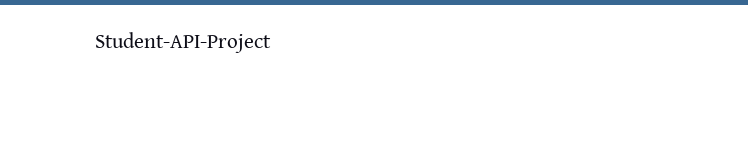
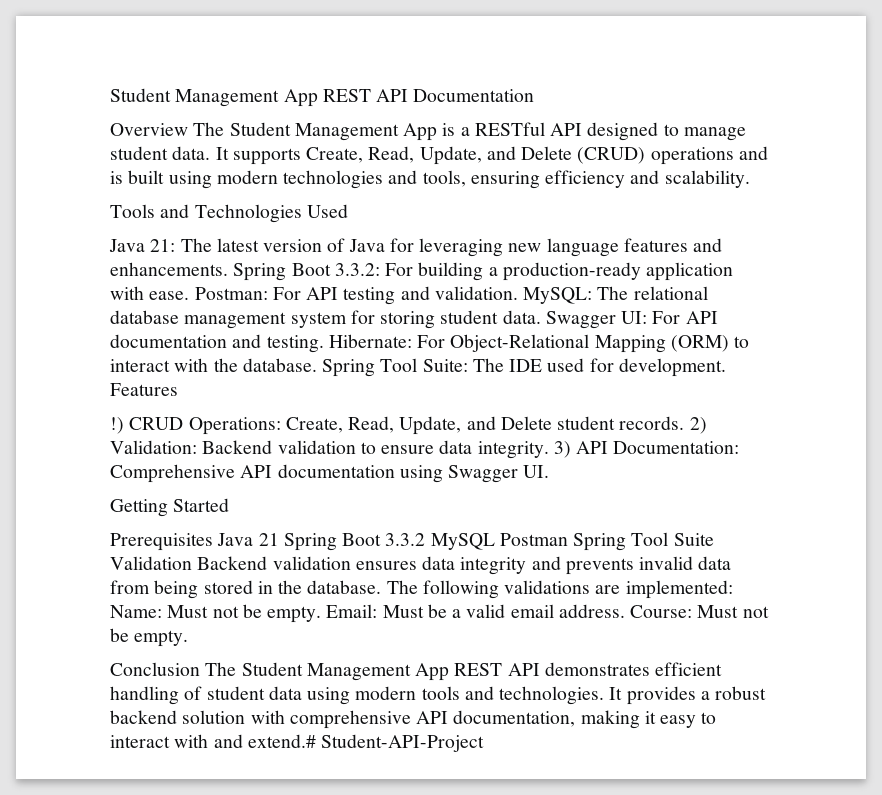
- Student-API-Project
+ Student Management App REST API Documentation
+ Overview The Student Management App is a RESTful API designed to manage student data. It supports Create, Read, Update, and Delete (CRUD) operations and is built using modern technologies and tools, ensuring efficiency and scalability.
+ Tools and Technologies Used
+ Java 21: The latest version of Java for leveraging new language features and enhancements. Spring Boot 3.3.2: For building a production-ready application with ease. Postman: For API testing and validation. MySQL: The relational database management system for storing student data. Swagger UI: For API documentation and testing. Hibernate: For Object-Relational Mapping (ORM) to interact with the database. Spring Tool Suite: The IDE used for development. Features
+ !) CRUD Operations: Create, Read, Update, and Delete student records. 2) Validation: Backend validation to ensure data integrity. 3) API Documentation: Comprehensive API documentation using Swagger UI.
+ Getting Started
+ Prerequisites Java 21 Spring Boot 3.3.2 MySQL Postman Spring Tool Suite Validation Backend validation ensures data integrity and prevents invalid data from being stored in the database. The following validations are implemented: Name: Must not be empty. Email: Must be a valid email address. Course: Must not be empty.
+ Conclusion The Student Management App REST API demonstrates efficient handling of student data using modern tools and technologies. It provides a robust backend solution with comprehensive API documentation, making it easy to interact with and extend.# Student-API-Project

